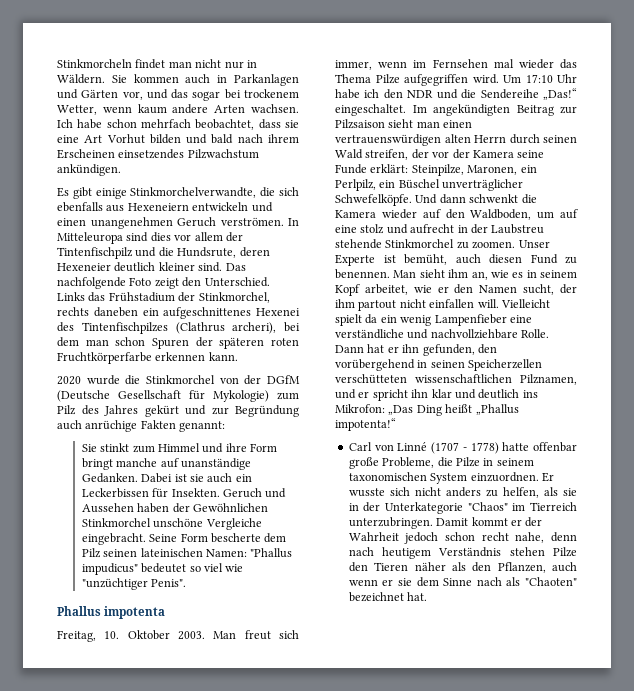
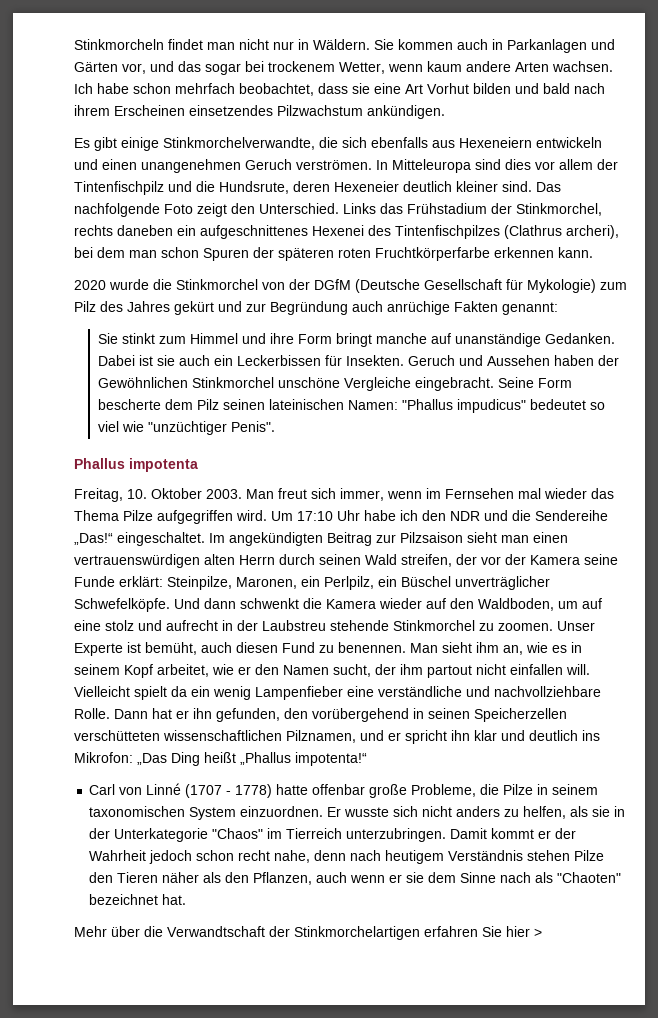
+ Mehr über die Verwandtschaft der Stinkmorchelartigen erfahren Sie hier >

